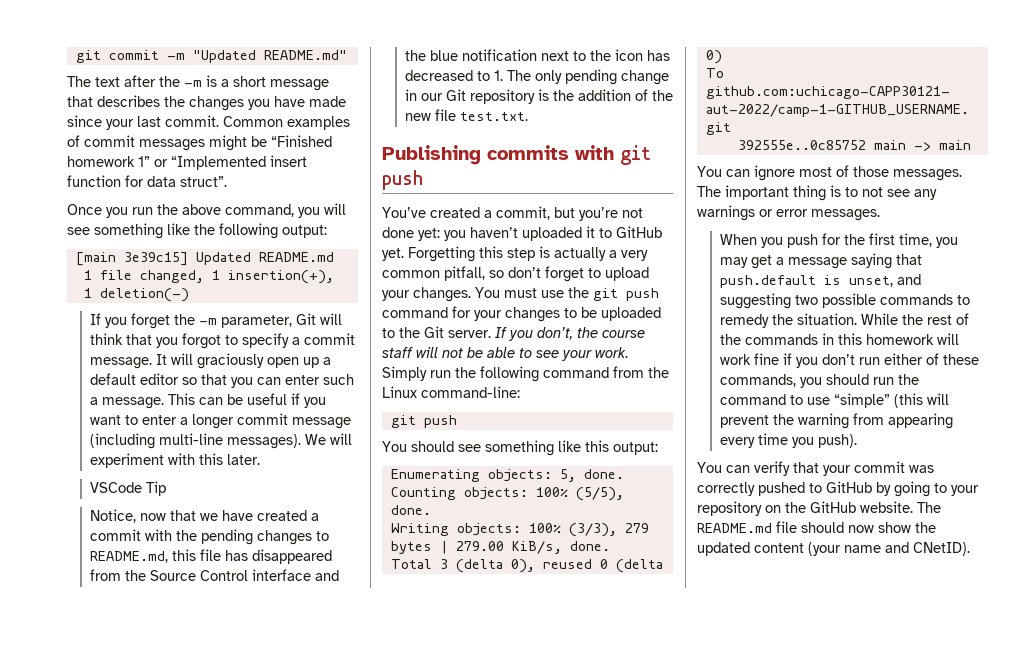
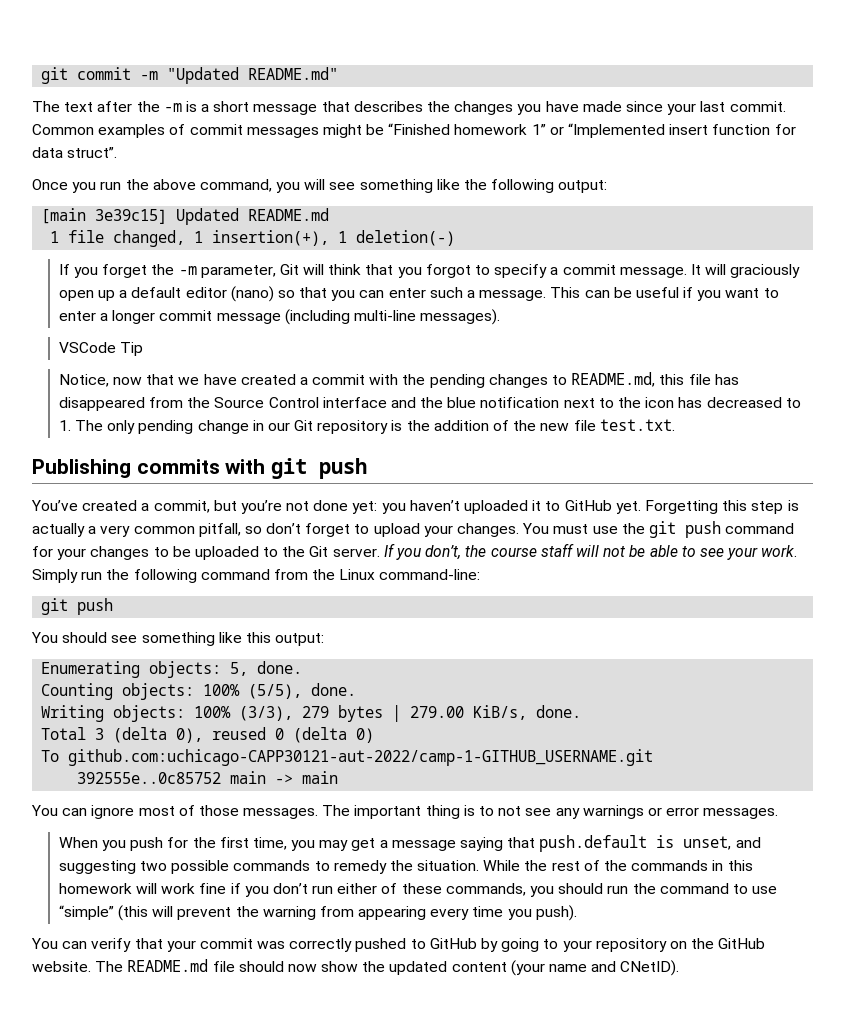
- It will graciously open up a default editor so that you can enter such a message.
+ It will graciously open up a default editor (nano) so that you can enter such a message.
- We will experiment with this later.

